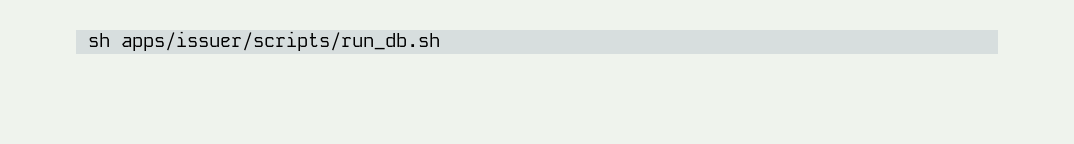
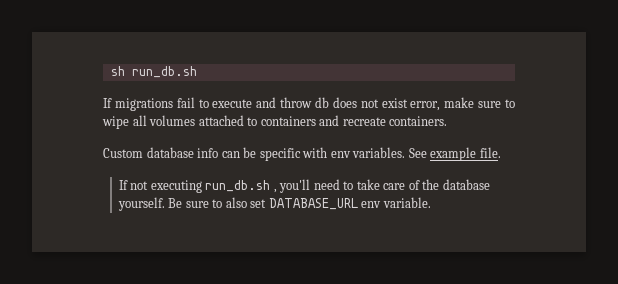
- sh apps/issuer/scripts/run_db.sh
+ sh run_db.sh
+ If migrations fail to execute and throw db does not exist error, make sure to wipe all volumes attached to containers and recreate containers.
+ Custom database info can be specific with env variables. See example file.
+ If not executing run_db.sh , you'll need to take care of the database yourself. Be sure to also set DATABASE_URL env variable.

